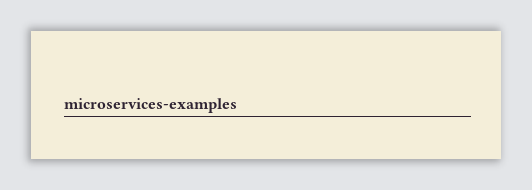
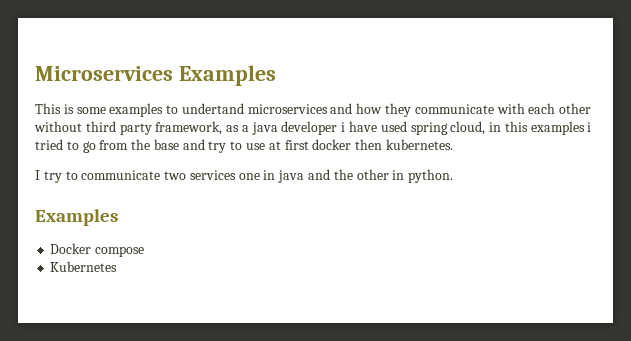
- microservices-examples
+ Microservices Examples
+ This is some examples to undertand microservices and how they communicate with each other without third party framework, as a java developer i have used spring cloud, in this examples i tried to go from the base and try to use at first docker then kubernetes.
+ I try to communicate two services one in java and the other in python.
+ Examples
+ Docker compose
+ Kubernetes

